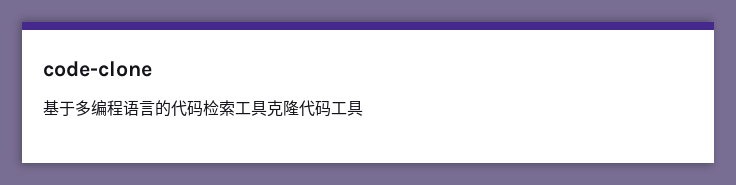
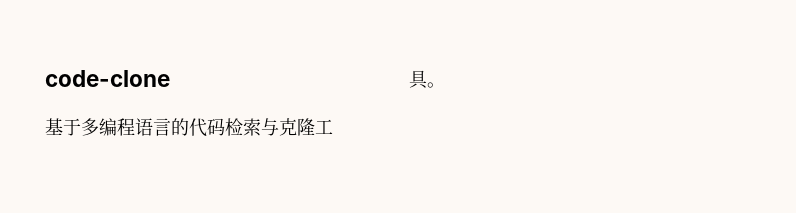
- 基于多编程语言的代码检索工具克隆代码工具
+ 基于多编程语言的代码检索与克隆工具。

